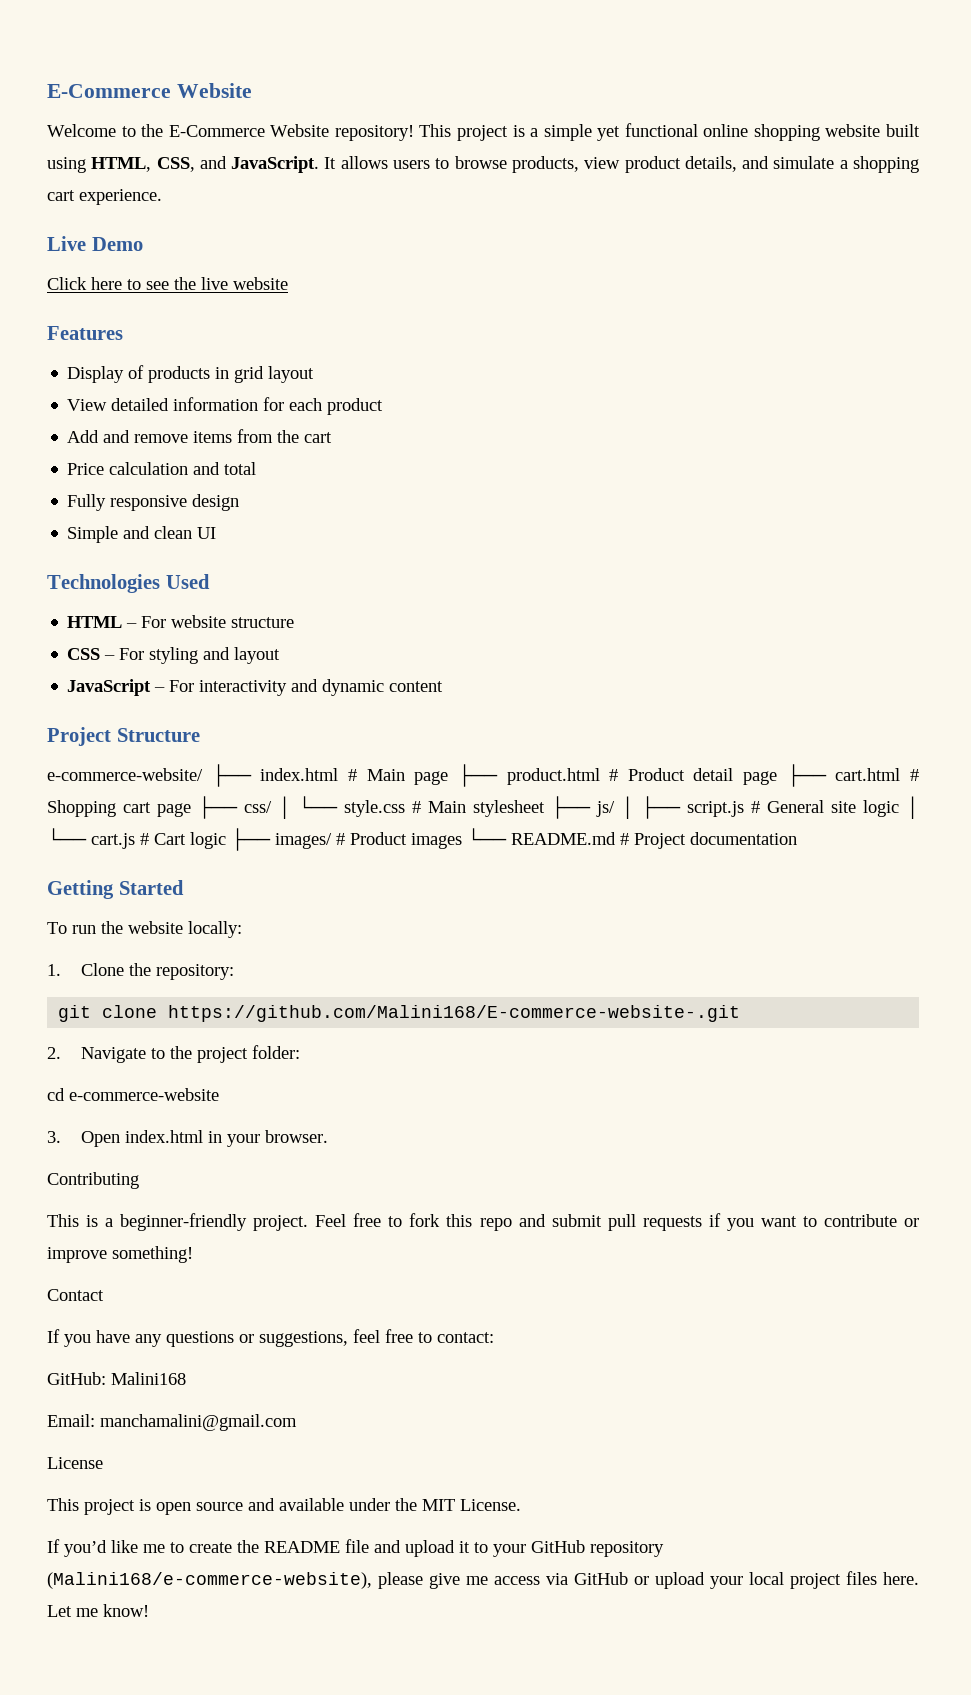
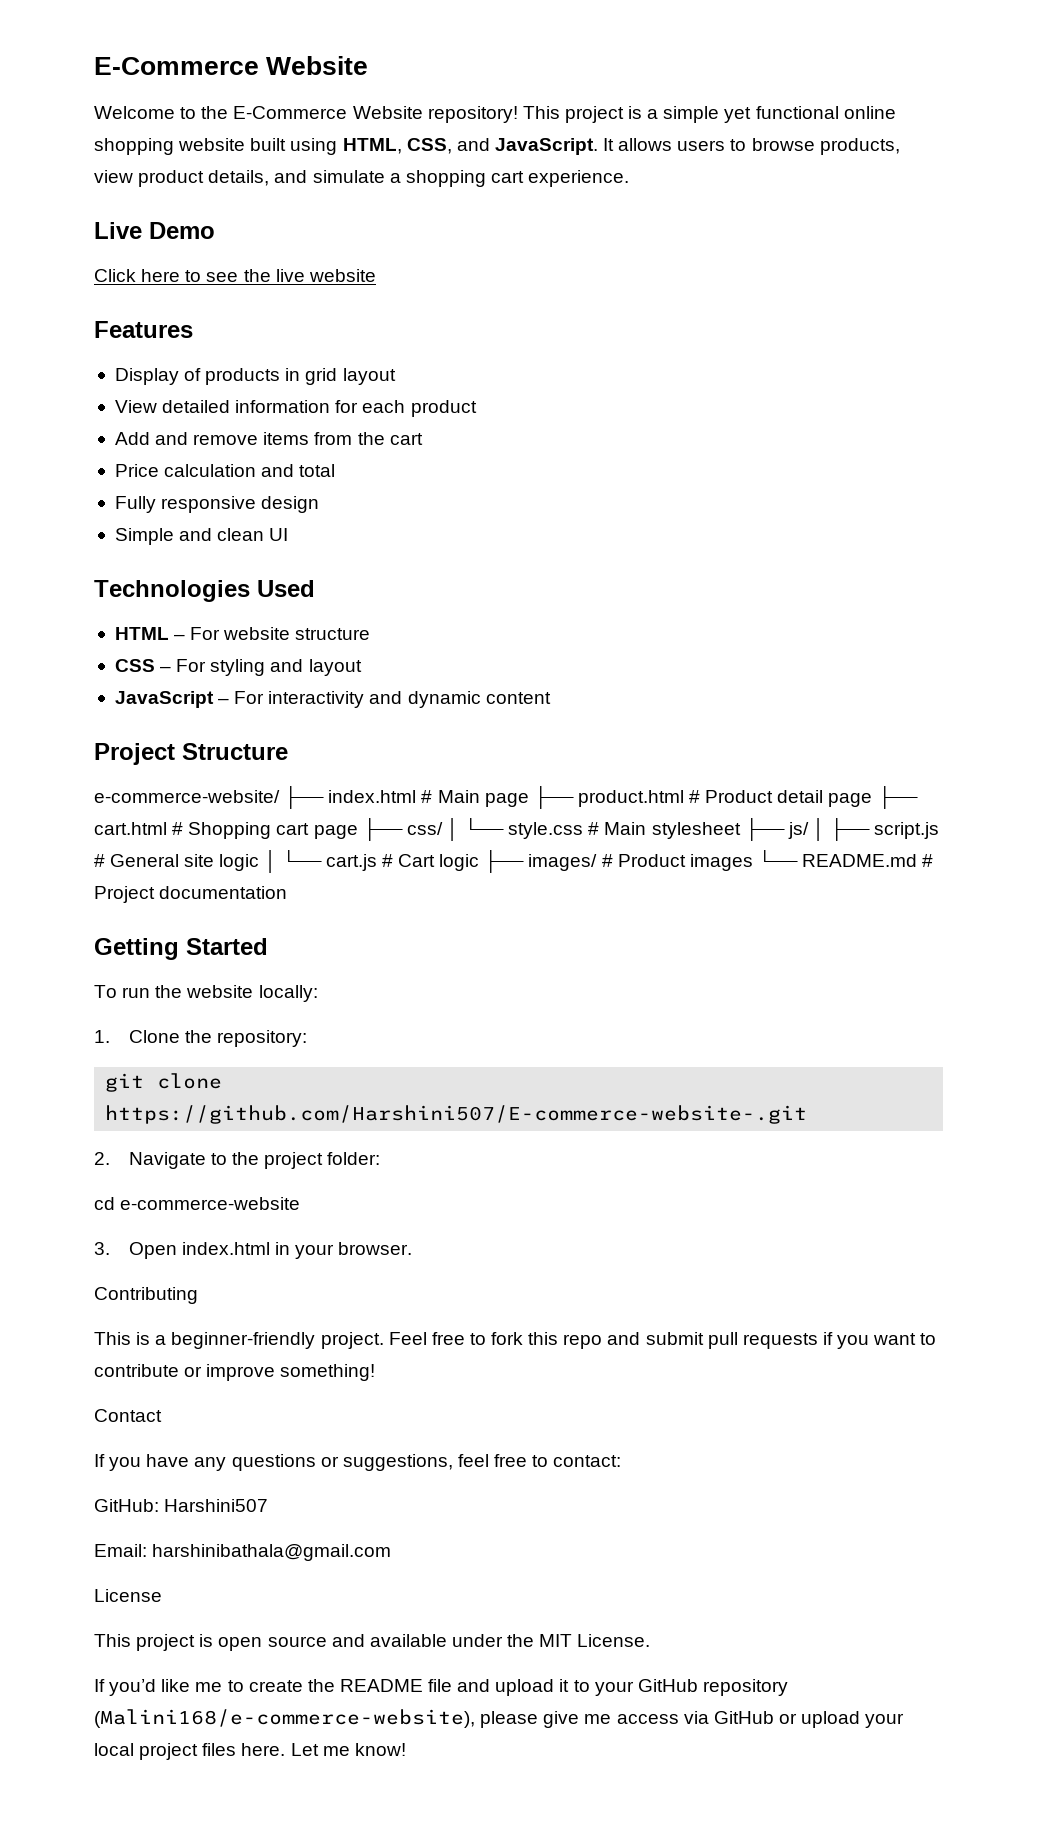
- git clone https://github.com/Malini168/E-commerce-website-.git
+ git clone https://github.com/Harshini507/E-commerce-website-.git
- GitHub: Malini168
+ GitHub: Harshini507
- Email: manchamalini@gmail.com
+ Email: harshinibathala@gmail.com

